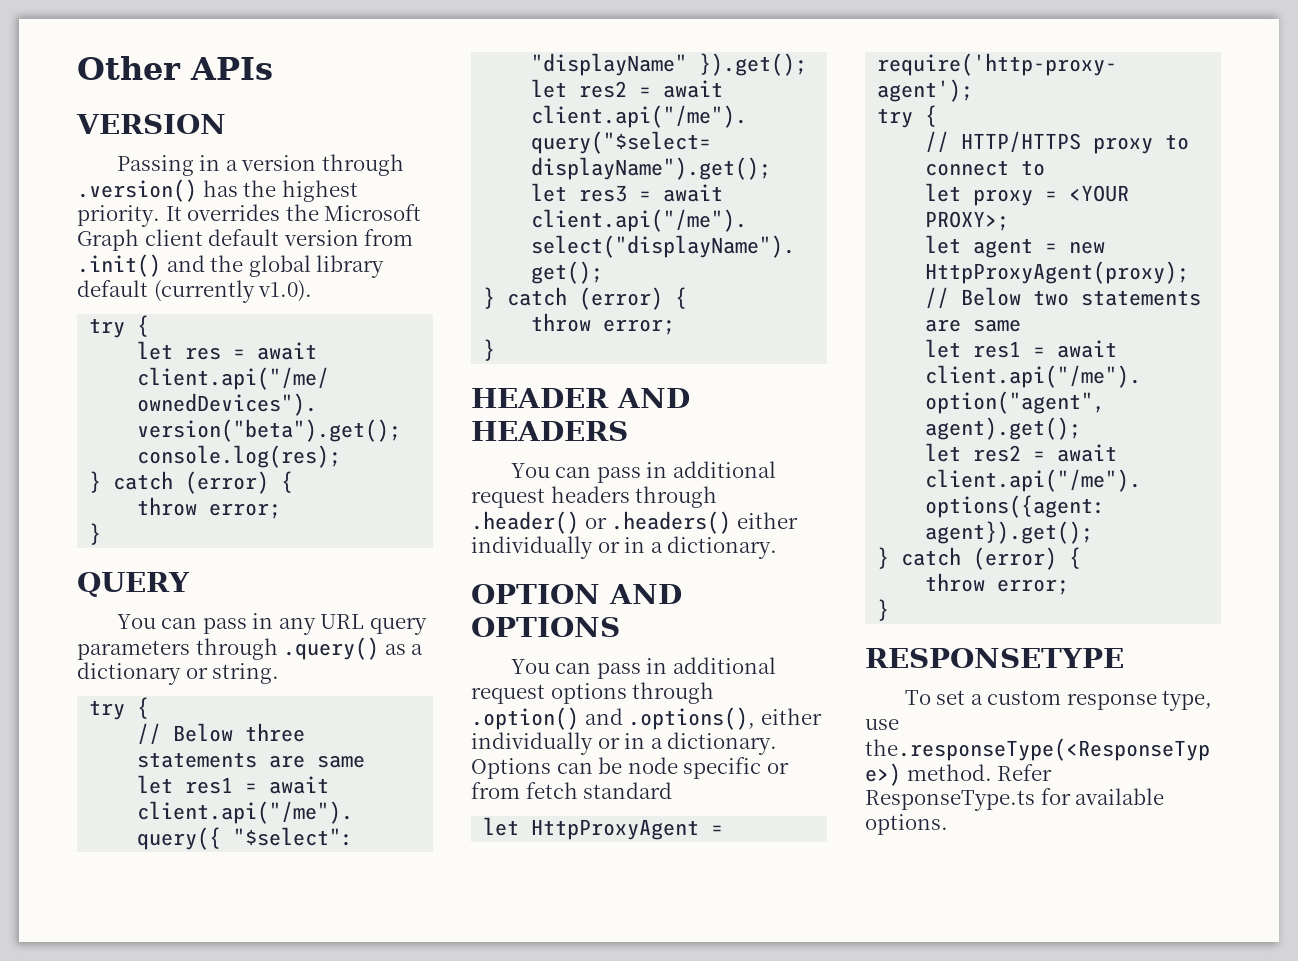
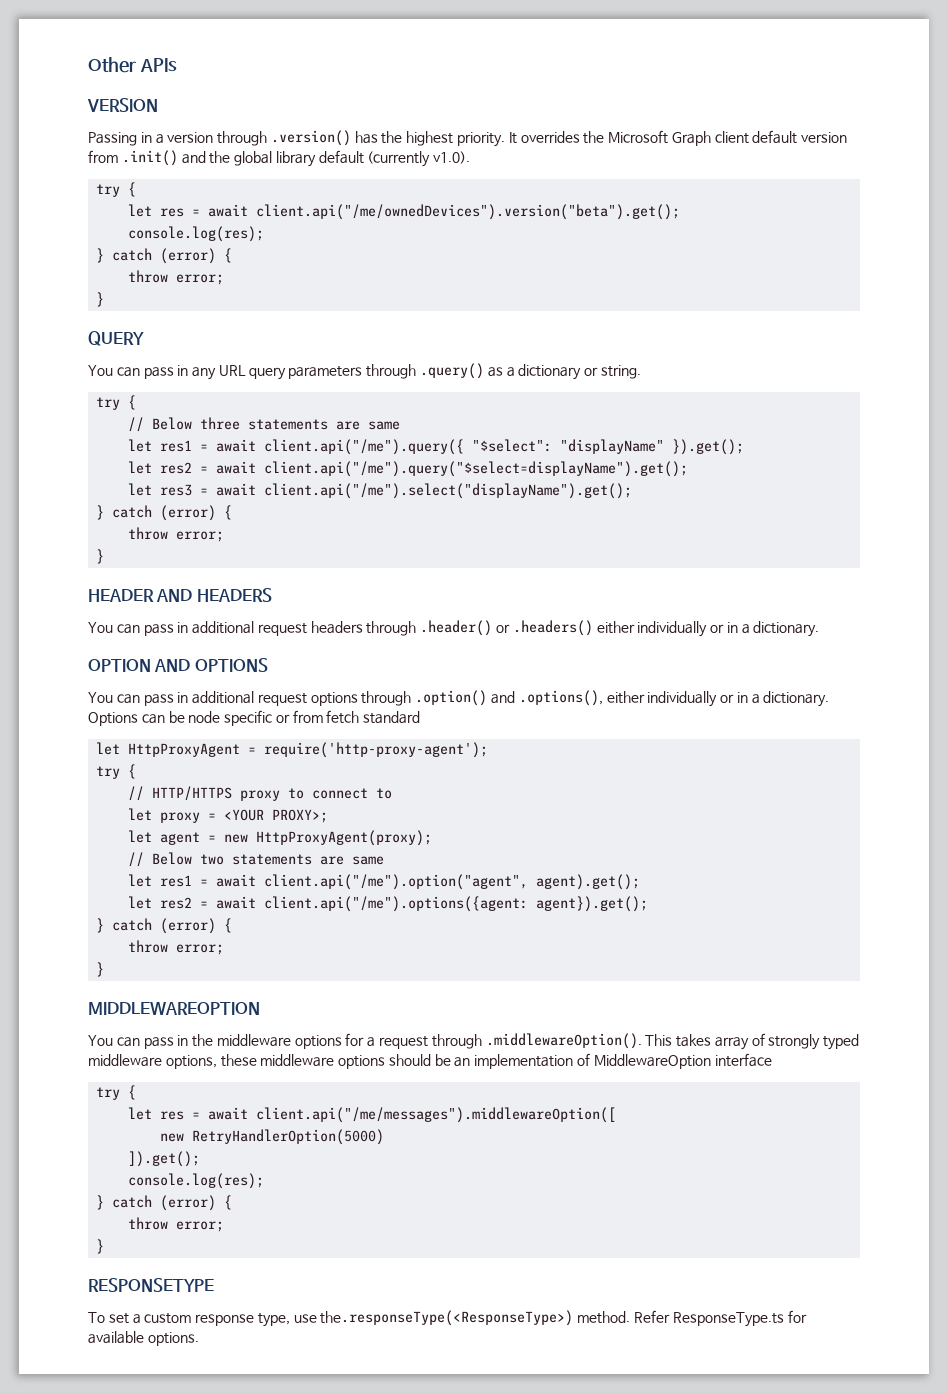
+ MIDDLEWAREOPTION
+ You can pass in the middleware options for a request through .middlewareOption(). This takes array of strongly typed middleware options, these middleware options should be an implementation of MiddlewareOption interface
+ try {
+ let res = await client.api("/me/messages").middlewareOption([
+ new RetryHandlerOption(5000)
+ ]).get();
+ console.log(res);
+ } catch (error) {
+ throw error;
+ }

